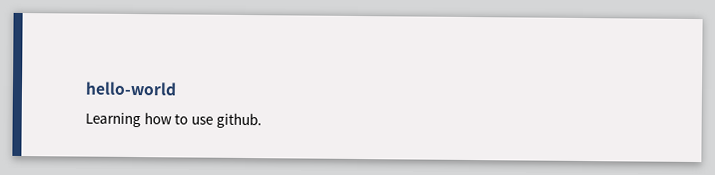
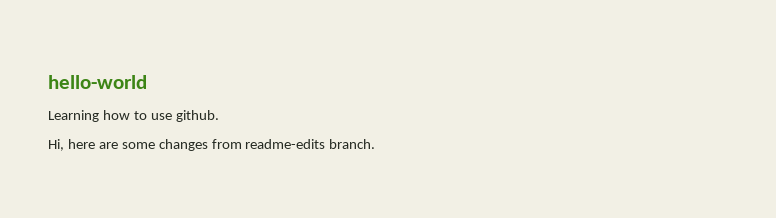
+ Hi, here are some changes from readme-edits branch.

